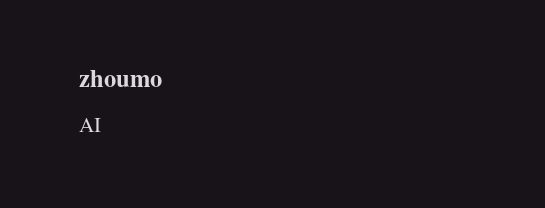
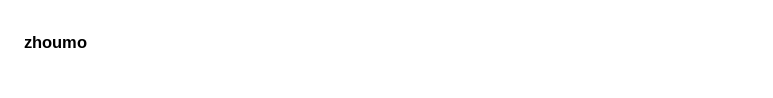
- AI

